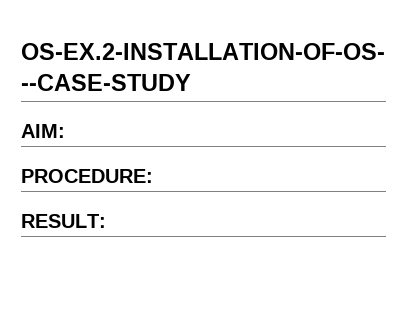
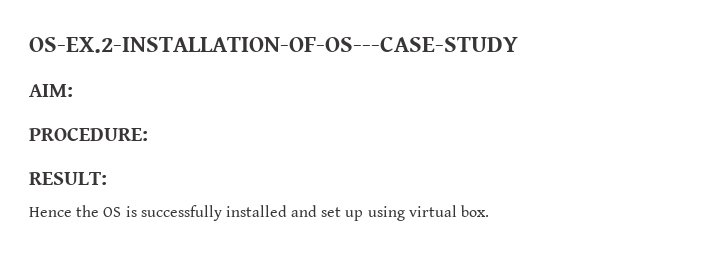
+ Hence the OS is successfully installed and set up using virtual box.

